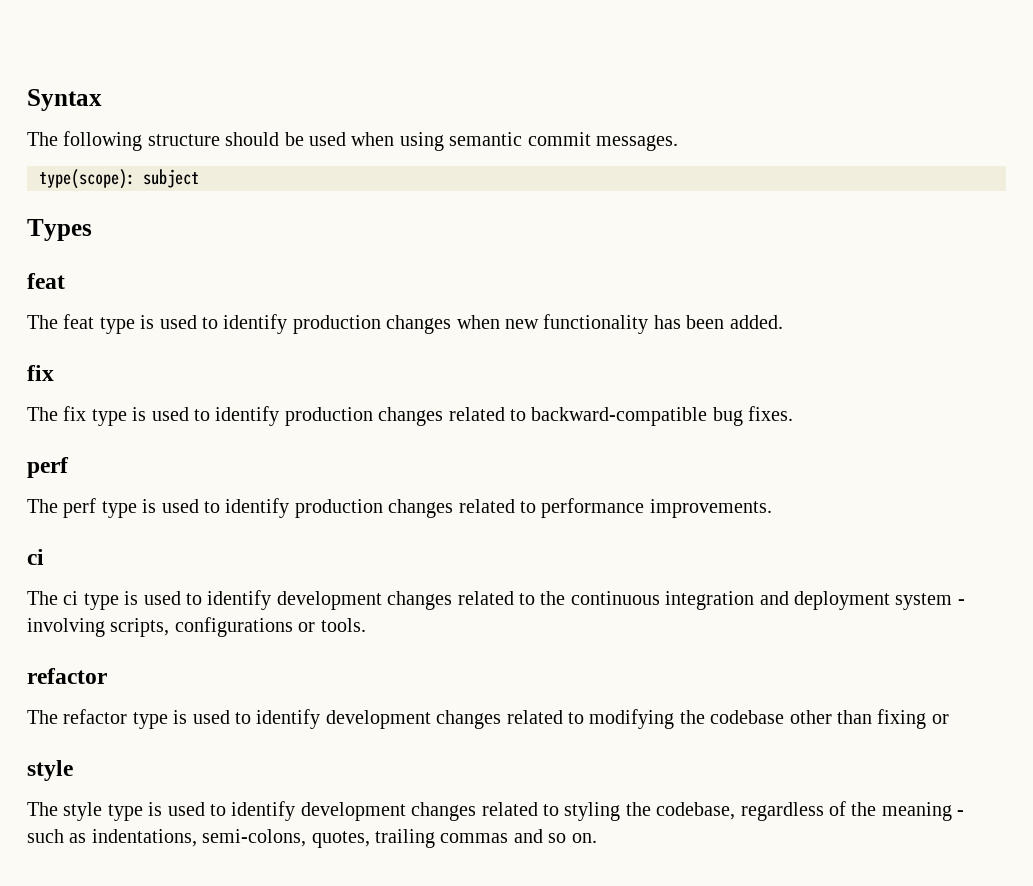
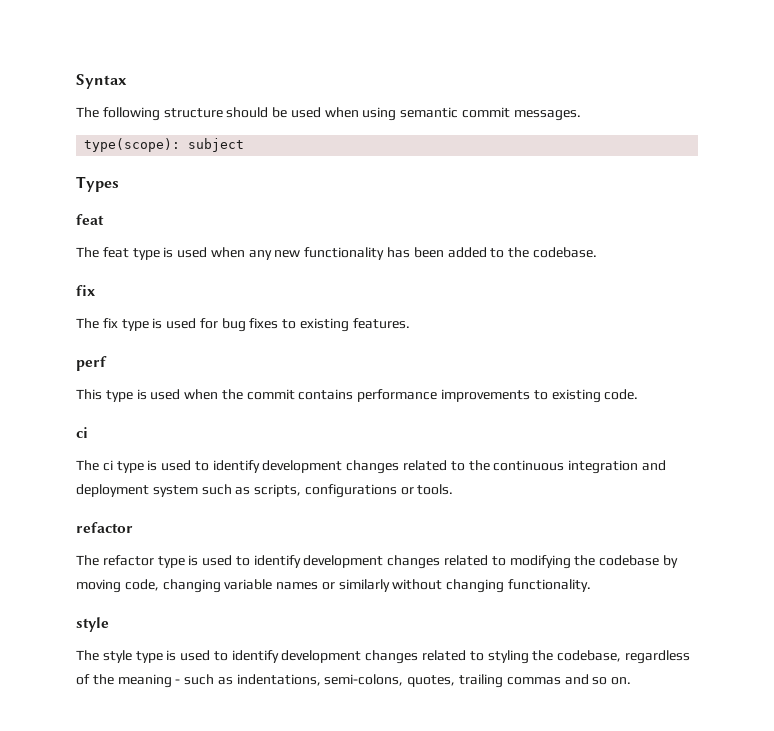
- The feat type is used to identify production changes when new functionality has been added.
+ The feat type is used when any new functionality has been added to the codebase.
- The fix type is used to identify production changes related to backward-compatible bug fixes.
+ The fix type is used for bug fixes to existing features.
- The perf type is used to identify production changes related to performance improvements.
+ This type is used when the commit contains performance improvements to existing code.
- The ci type is used to identify development changes related to the continuous integration and deployment system - involving scripts, configurations or tools.
+ The ci type is used to identify development changes related to the continuous integration and deployment system such as scripts, configurations or tools.
- The refactor type is used to identify development changes related to modifying the codebase other than fixing or
+ The refactor type is used to identify development changes related to modifying the codebase by moving code, changing variable names or similarly without changing functionality.

